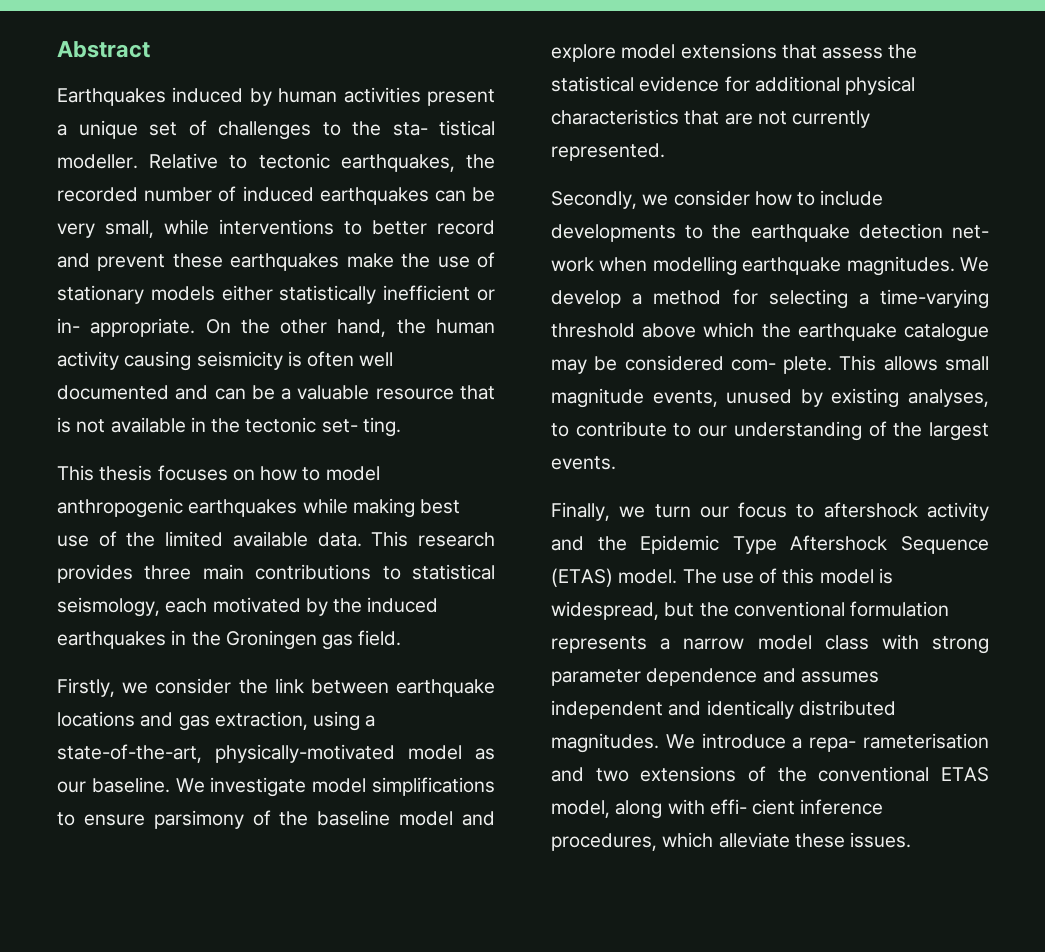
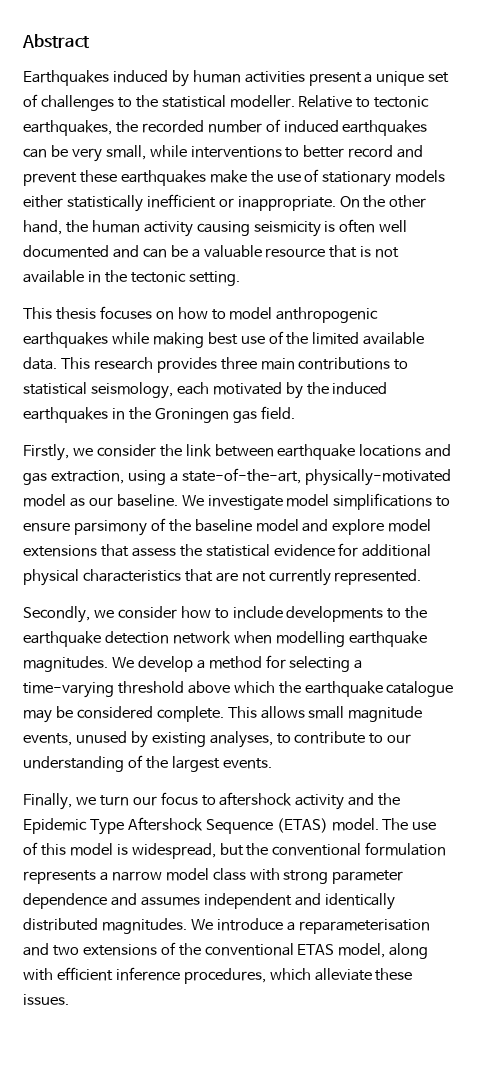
- Earthquakes induced by human activities present a unique set of challenges to the sta- tistical modeller.
+ Earthquakes induced by human activities present a unique set of challenges to the statistical modeller.
- Relative to tectonic earthquakes, the recorded number of induced earthquakes can be very small, while interventions to better record and prevent these earthquakes make the use of stationary models either statistically inefficient or in- appropriate.
+ Relative to tectonic earthquakes, the recorded number of induced earthquakes can be very small, while interventions to better record and prevent these earthquakes make the use of stationary models either statistically inefficient or inappropriate.
- On the other hand, the human activity causing seismicity is often well documented and can be a valuable resource that is not available in the tectonic set- ting.
+ On the other hand, the human activity causing seismicity is often well documented and can be a valuable resource that is not available in the tectonic setting.
- Secondly, we consider how to include developments to the earthquake detection net- work when modelling earthquake magnitudes.
+ Secondly, we consider how to include developments to the earthquake detection network when modelling earthquake magnitudes.
- We develop a method for selecting a time-varying threshold above which the earthquake catalogue may be considered com- plete.
+ We develop a method for selecting a time-varying threshold above which the earthquake catalogue may be considered complete.
- We introduce a repa- rameterisation and two extensions of the conventional ETAS model, along with effi- cient inference procedures, which alleviate these issues.
+ We introduce a reparameterisation and two extensions of the conventional ETAS model, along with efficient inference procedures, which alleviate these issues.

